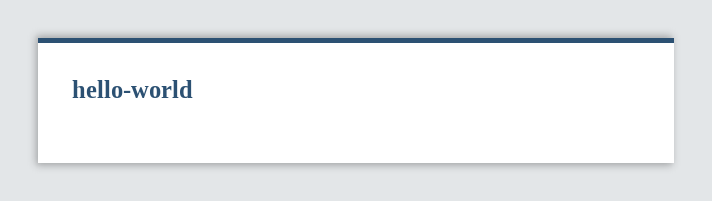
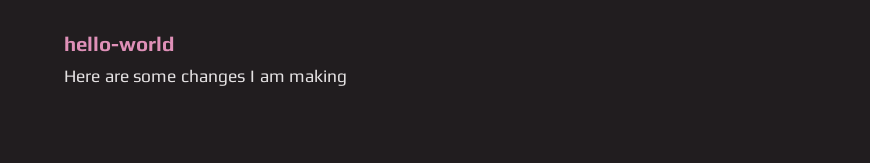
+ Here are some changes I am making

